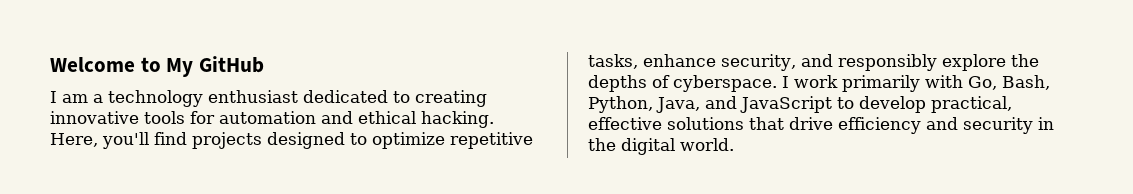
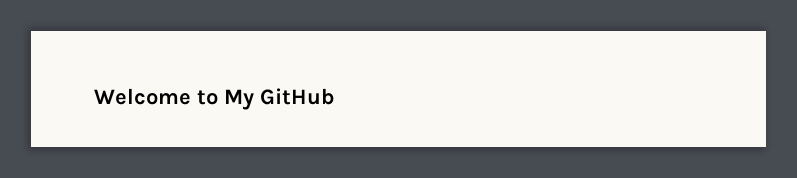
- I am a technology enthusiast dedicated to creating innovative tools for automation and ethical hacking. Here, you'll find projects designed to optimize repetitive tasks, enhance security, and responsibly explore the depths of cyberspace. I work primarily with Go, Bash, Python, Java, and JavaScript to develop practical, effective solutions that drive efficiency and security in the digital world.

